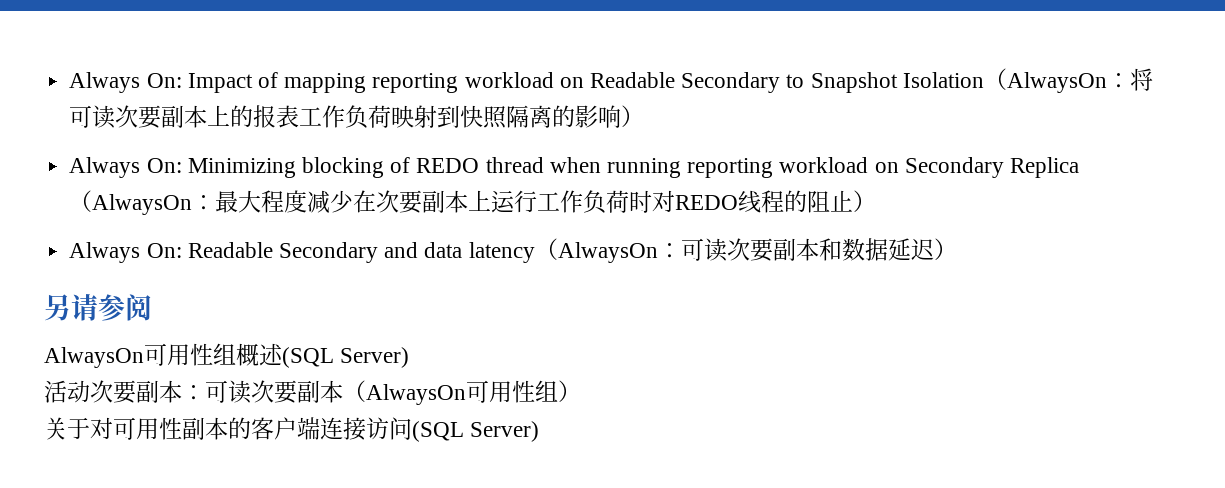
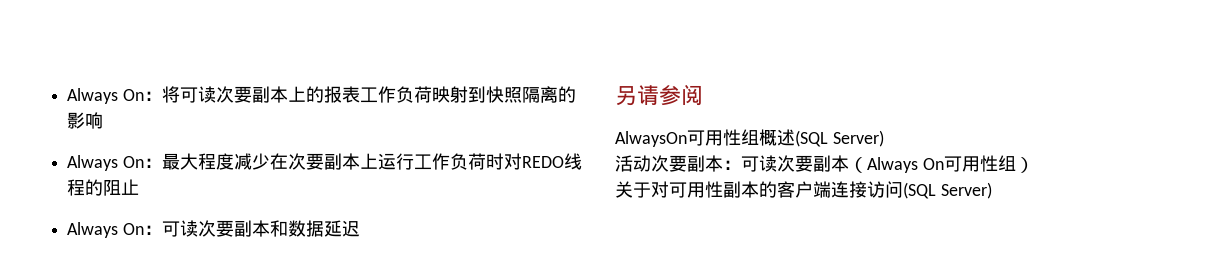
- Always On: Impact of mapping reporting workload on Readable Secondary to Snapshot Isolation（AlwaysOn：将可读次要副本上的报表工作负荷映射到快照隔离的影响）
- Always On: Minimizing blocking of REDO thread when running reporting workload on Secondary Replica（AlwaysOn：最大程度减少在次要副本上运行工作负荷时对REDO线程的阻止）
- Always On: Readable Secondary and data latency（AlwaysOn：可读次要副本和数据延迟）
+ Always On：将可读次要副本上的报表工作负荷映射到快照隔离的影响
+ Always On：最大程度减少在次要副本上运行工作负荷时对REDO线程的阻止
+ Always On：可读次要副本和数据延迟
- 活动次要副本：可读次要副本（AlwaysOn可用性组）
+ 活动次要副本：可读次要副本（Always On可用性组）

